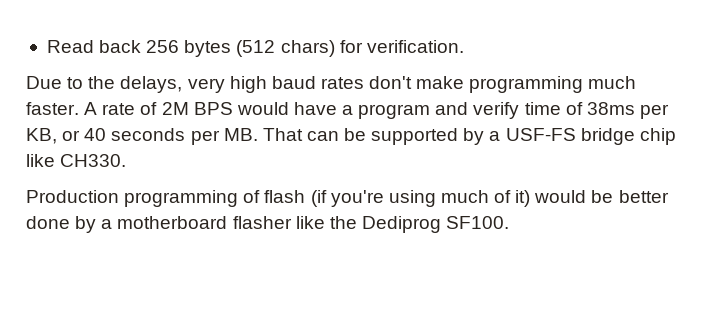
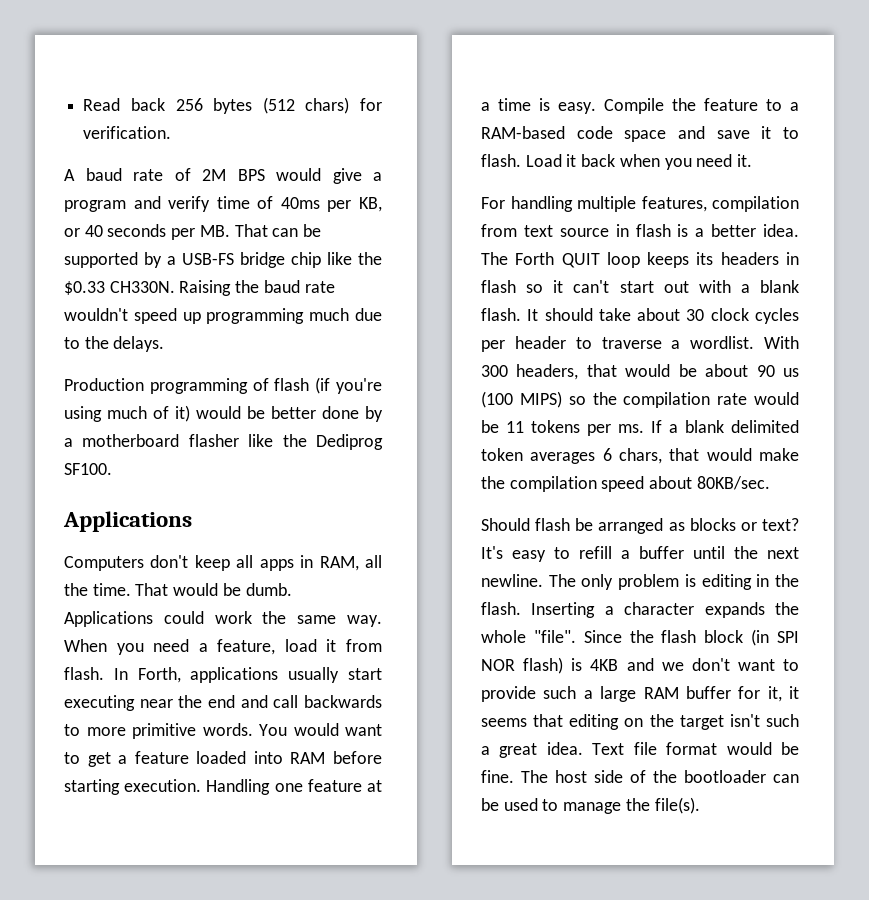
- Due to the delays, very high baud rates don't make programming much faster. A rate of 2M BPS would have a program and verify time of 38ms per KB, or 40 seconds per MB. That can be supported by a USF-FS bridge chip like CH330.
+ A baud rate of 2M BPS would give a program and verify time of 40ms per KB, or 40 seconds per MB. That can be supported by a USB-FS bridge chip like the $0.33 CH330N. Raising the baud rate wouldn't speed up programming much due to the delays.
  Production programming of flash (if you're using much of it) would be better done by a motherboard flasher like the Dediprog SF100.
+ Applications
+ Computers don't keep all apps in RAM, all the time. That would be dumb. Applications could work the same way. When you need a feature, load it from flash. In Forth, applications usually start executing near the end and call backwards to more primitive words. You would want to get a feature loaded into RAM before starting execution. Handling one feature at a time is easy. Compile the feature to a RAM-based code space and save it to flash. Load it back when you need it.
+ For handling multiple features, compilation from text source in flash is a better idea. The Forth QUIT loop keeps its headers in flash so it can't start out with a blank flash. It should take about 30 clock cycles per header to traverse a wordlist. With 300 headers, that would be about 90 us (100 MIPS) so the compilation rate would be 11 tokens per ms. If a blank delimited token averages 6 chars, that would make the compilation speed about 80KB/sec.
+ Should flash be arranged as blocks or text? It's easy to refill a buffer until the next newline. The only problem is editing in the flash. Inserting a character expands the whole "file". Since the flash block (in SPI NOR flash) is 4KB and we don't want to provide such a large RAM buffer for it, it seems that editing on the target isn't such a great idea. Text file format would be fine. The host side of the bootloader can be used to manage the file(s).

